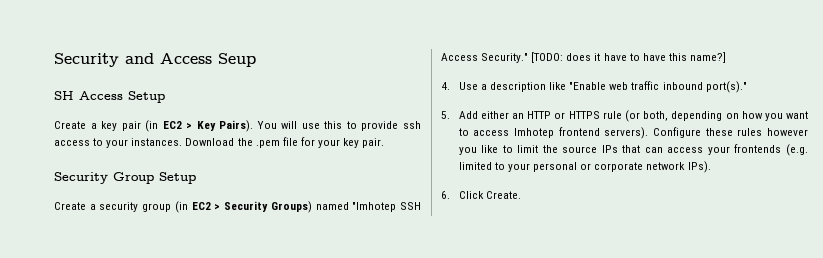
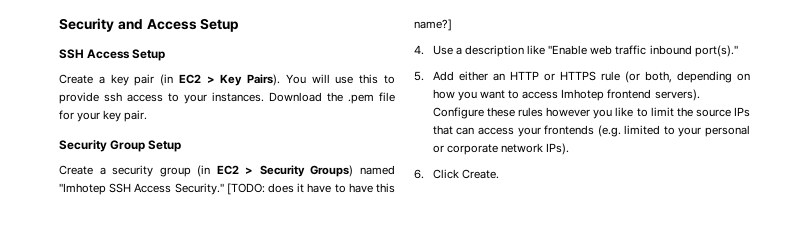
- Security and Access Seup
- SH Access Setup
+ Security and Access Setup
+ SSH Access Setup

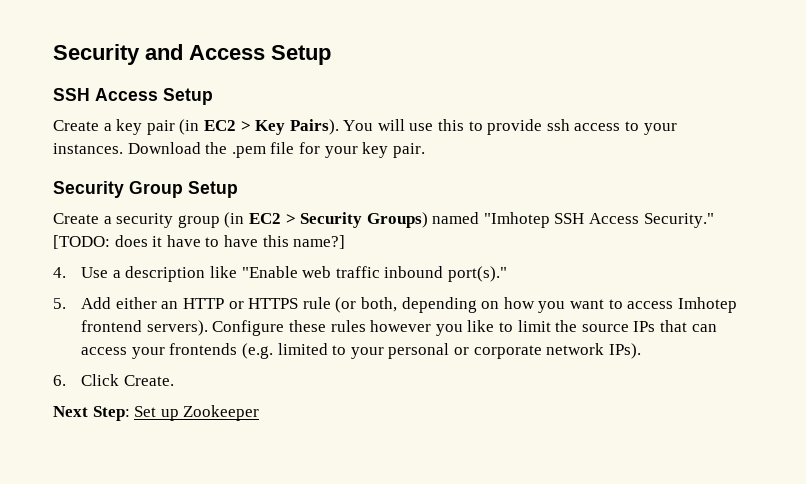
+ Next Step: Set up Zookeeper

